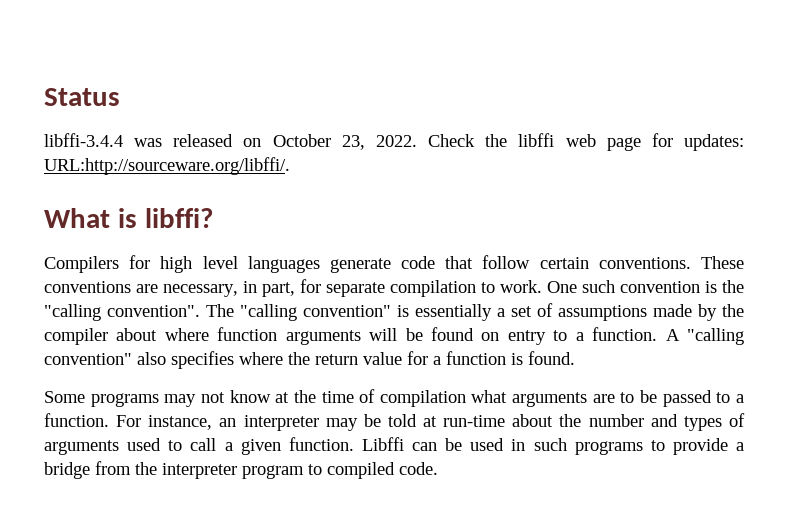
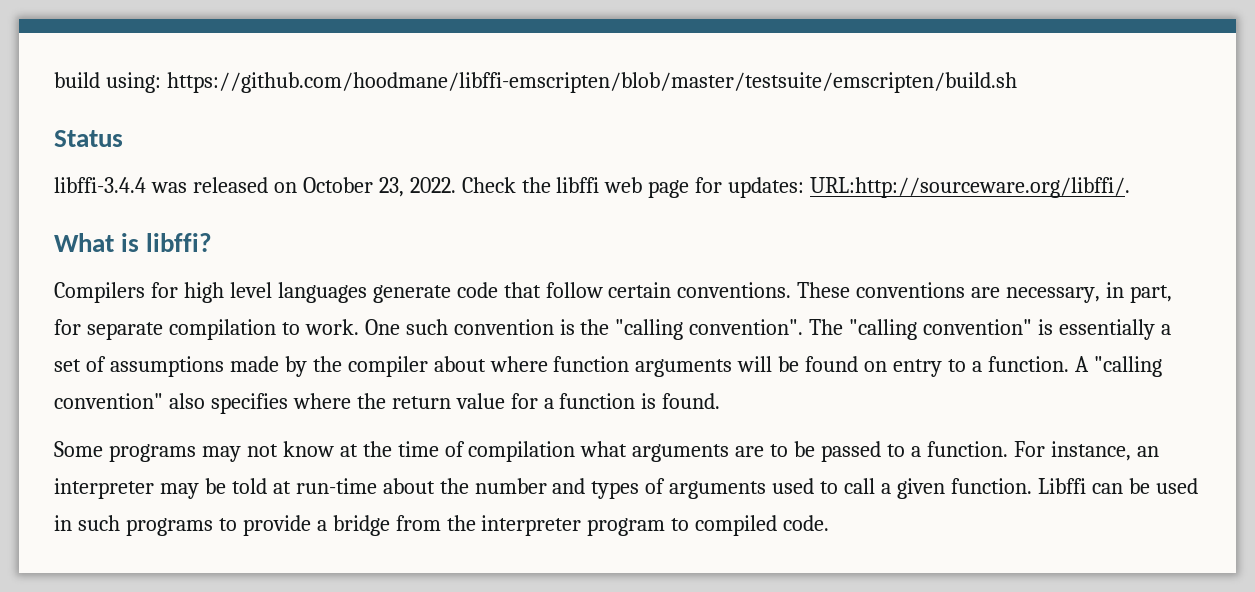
+ build using: https://github.com/hoodmane/libffi-emscripten/blob/master/testsuite/emscripten/build.sh

